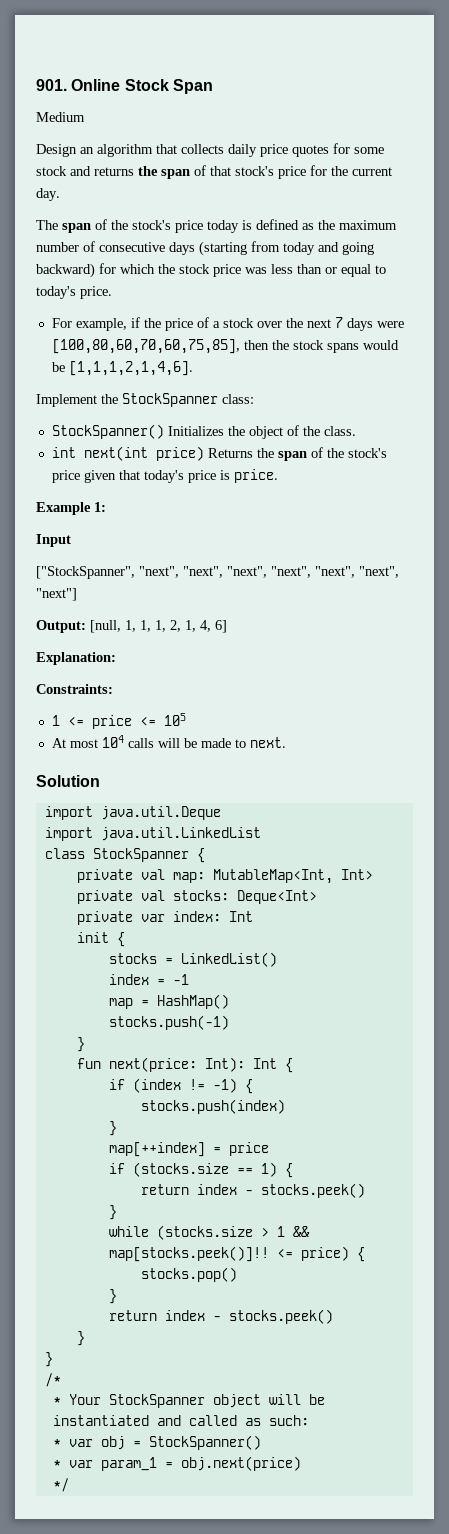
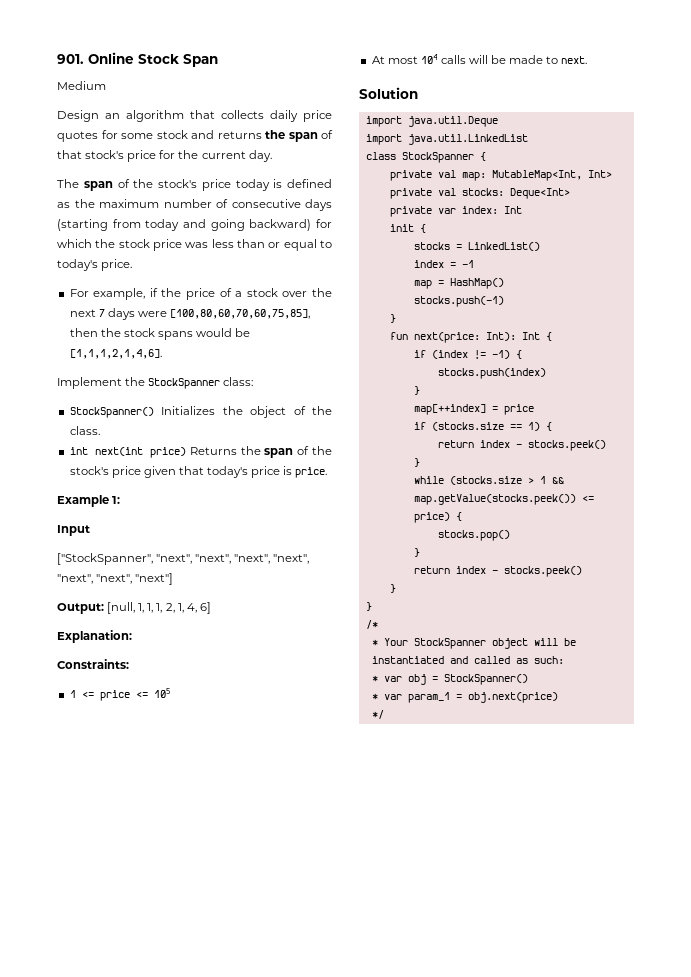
- while (stocks.size > 1 && map[stocks.peek()]!! <= price) {
+ while (stocks.size > 1 && map.getValue(stocks.peek()) <= price) {

